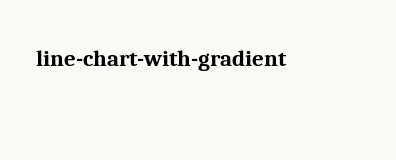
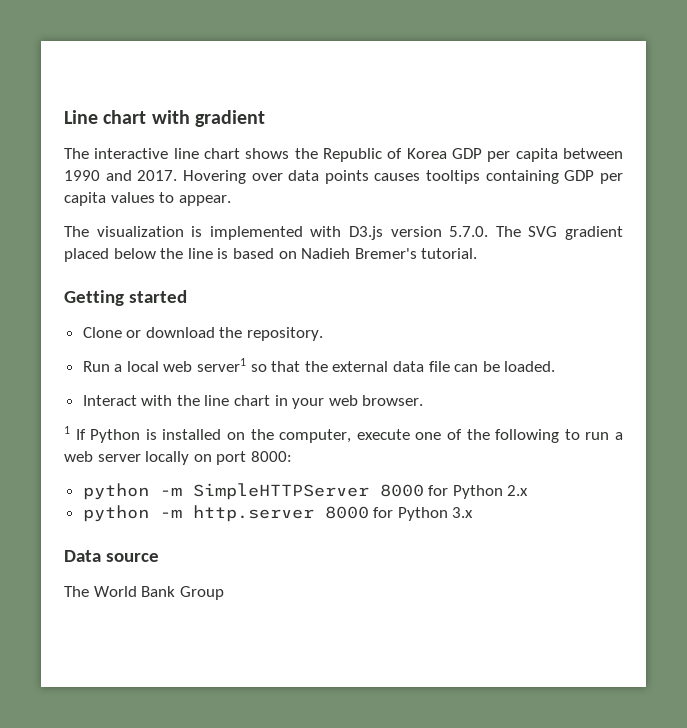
- line-chart-with-gradient
+ Line chart with gradient
+ The interactive line chart shows the Republic of Korea GDP per capita between 1990 and 2017. Hovering over data points causes tooltips containing GDP per capita values to appear.
+ The visualization is implemented with D3.js version 5.7.0. The SVG gradient placed below the line is based on Nadieh Bremer's tutorial.
+ Getting started
+ Clone or download the repository.
+ Run a local web server1 so that the external data file can be loaded.
+ Interact with the line chart in your web browser.
+ 1 If Python is installed on the computer, execute one of the following to run a web server locally on port 8000:
+ python -m SimpleHTTPServer 8000 for Python 2.x
+ python -m http.server 8000 for Python 3.x
+ Data source
+ The World Bank Group

